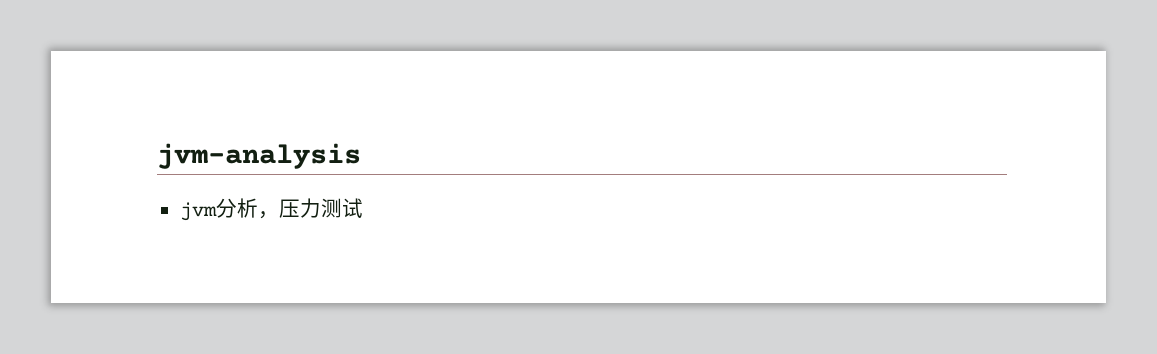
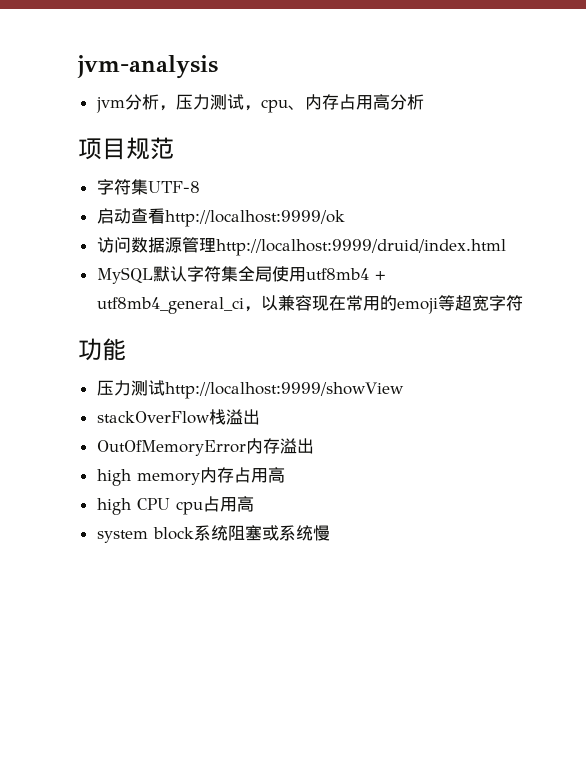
- jvm分析，压力测试
+ jvm分析，压力测试，cpu、内存占用高分析
+ 项目规范
+ 字符集UTF-8
+ 启动查看http://localhost:9999/ok
+ 访问数据源管理http://localhost:9999/druid/index.html
+ MySQL默认字符集全局使用utf8mb4 + utf8mb4_general_ci，以兼容现在常用的emoji等超宽字符
+ 功能
+ 压力测试http://localhost:9999/showView
+ stackOverFlow栈溢出
+ OutOfMemoryError内存溢出
+ high memory内存占用高
+ high CPU cpu占用高
+ system block系统阻塞或系统慢

